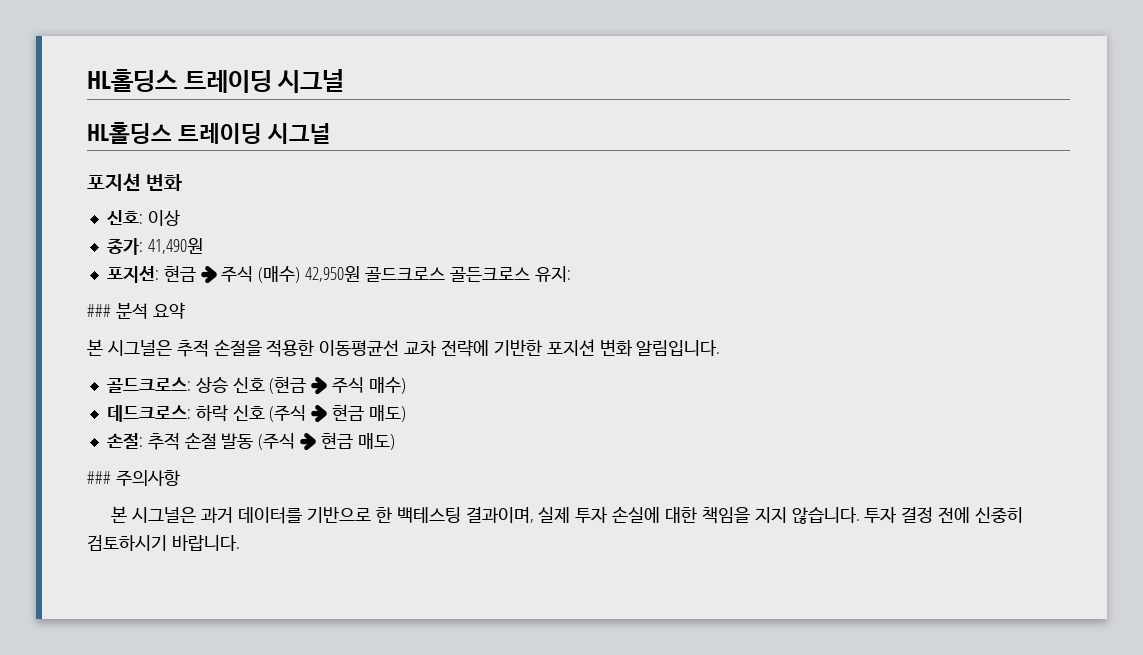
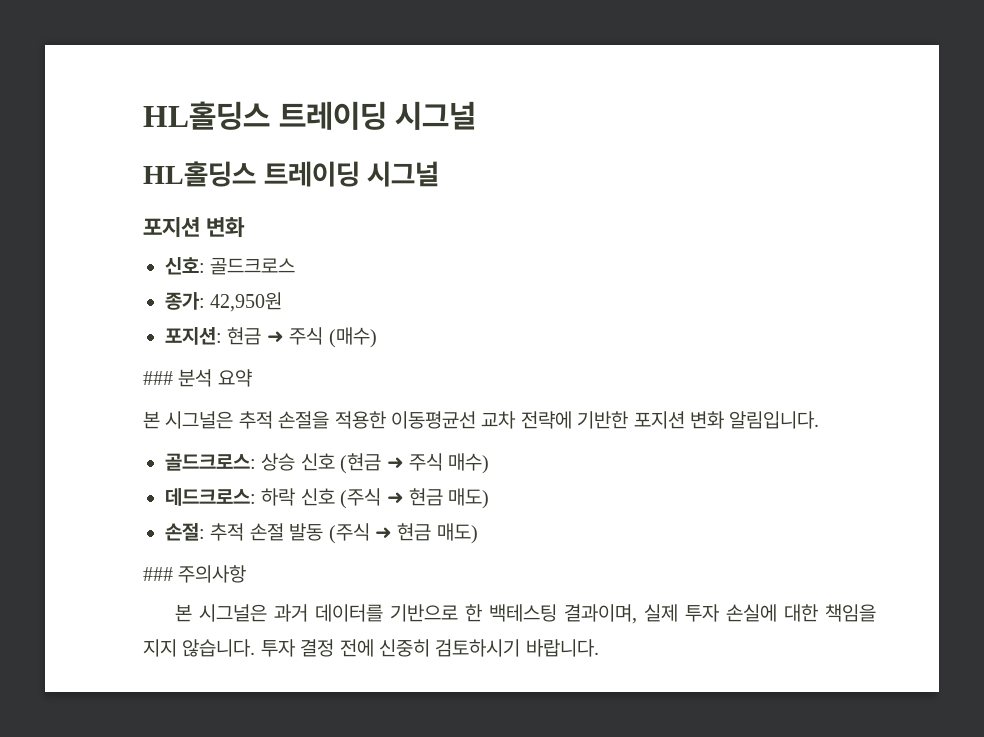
- 신호: 이상
+ 신호: 골드크로스
- 종가: 41,490원
+ 종가: 42,950원
- 포지션: 현금 ➜ 주식 (매수) 42,950원 골드크로스 골든크로스 유지:
+ 포지션: 현금 ➜ 주식 (매수)

